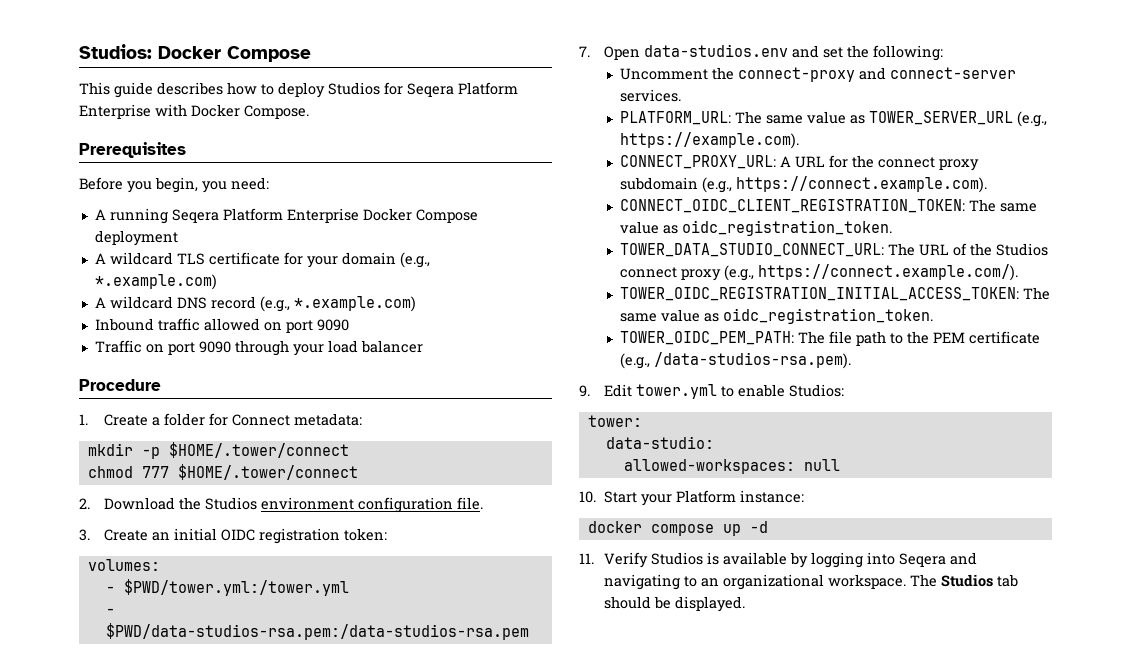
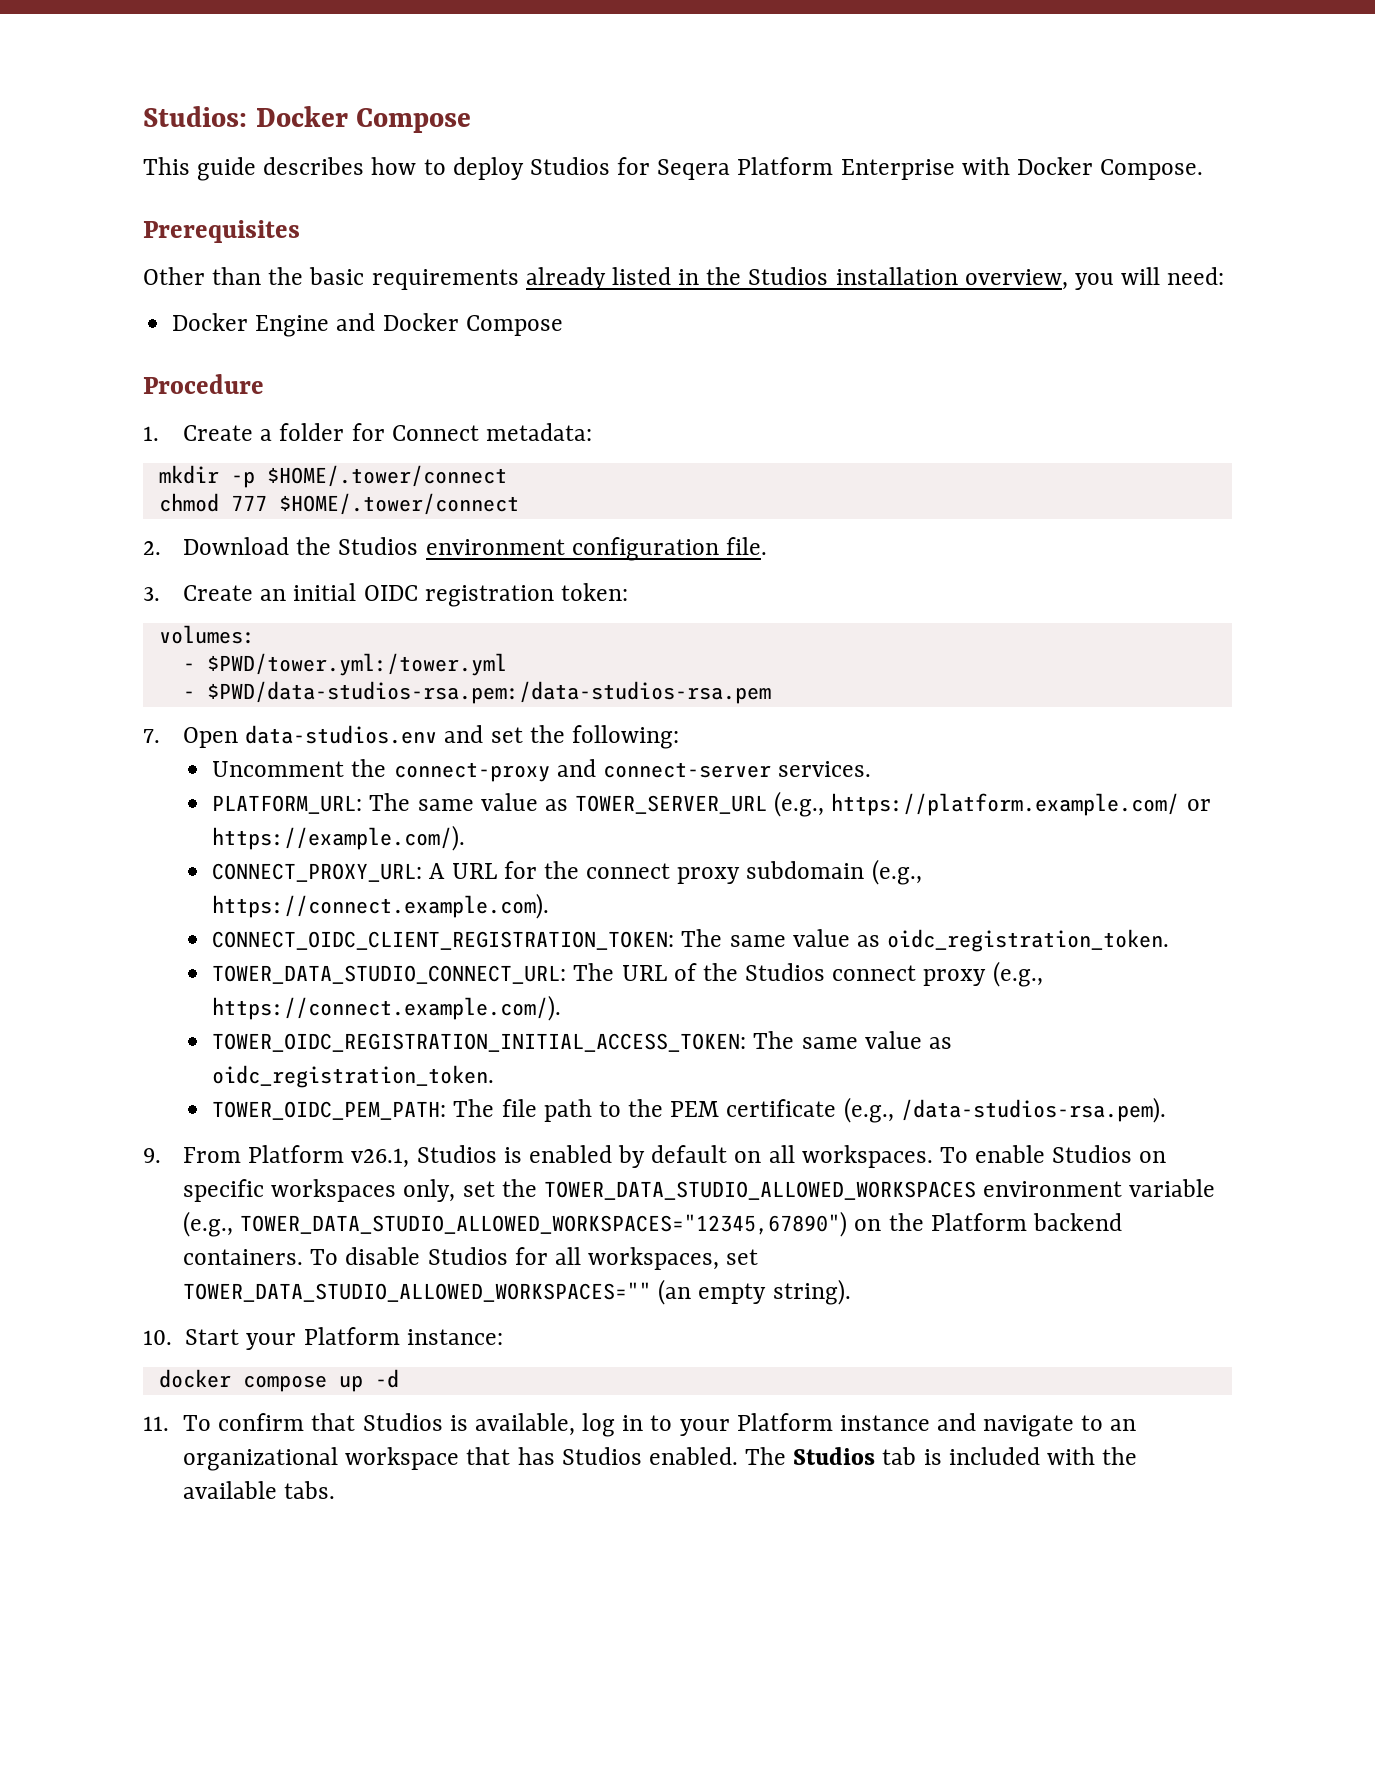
- Before you begin, you need:
- A running Seqera Platform Enterprise Docker Compose deployment
- A wildcard TLS certificate for your domain (e.g., *.example.com)
- A wildcard DNS record (e.g., *.example.com)
- Inbound traffic allowed on port 9090
- Traffic on port 9090 through your load balancer
+ Other than the basic requirements already listed in the Studios installation overview, you will need:
+ Docker Engine and Docker Compose
- PLATFORM_URL: The same value as TOWER_SERVER_URL (e.g., https://example.com).
+ PLATFORM_URL: The same value as TOWER_SERVER_URL (e.g., https://platform.example.com/ or https://example.com/).
- 9. Edit tower.yml to enable Studios:
- tower:
- data-studio:
- allowed-workspaces: null
+ 9. From Platform v26.1, Studios is enabled by default on all workspaces. To enable Studios on specific workspaces only, set the TOWER_DATA_STUDIO_ALLOWED_WORKSPACES environment variable (e.g., TOWER_DATA_STUDIO_ALLOWED_WORKSPACES="12345,67890") on the Platform backend containers. To disable Studios for all workspaces, set TOWER_DATA_STUDIO_ALLOWED_WORKSPACES="" (an empty string).
- 11. Verify Studios is available by logging into Seqera and navigating to an organizational workspace. The Studios tab should be displayed.
+ 11. To confirm that Studios is available, log in to your Platform instance and navigate to an organizational workspace that has Studios enabled. The Studios tab is included with the available tabs.

